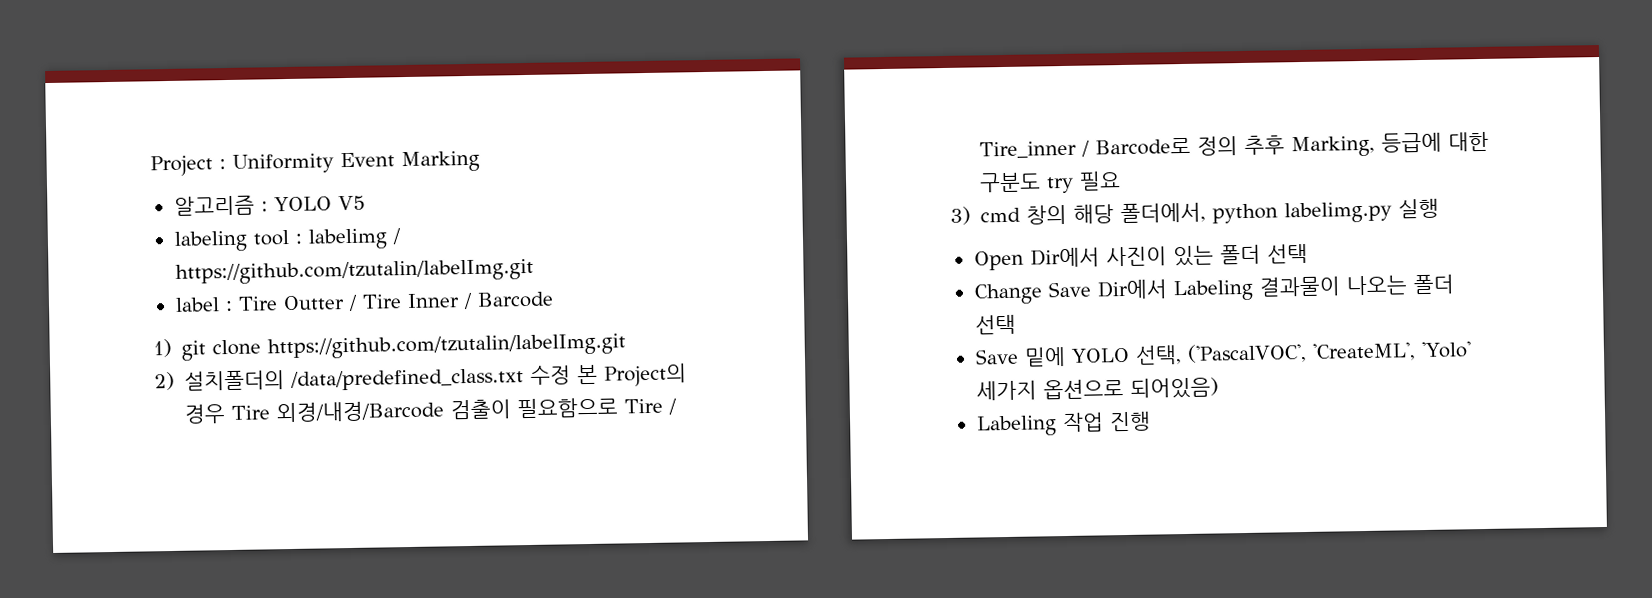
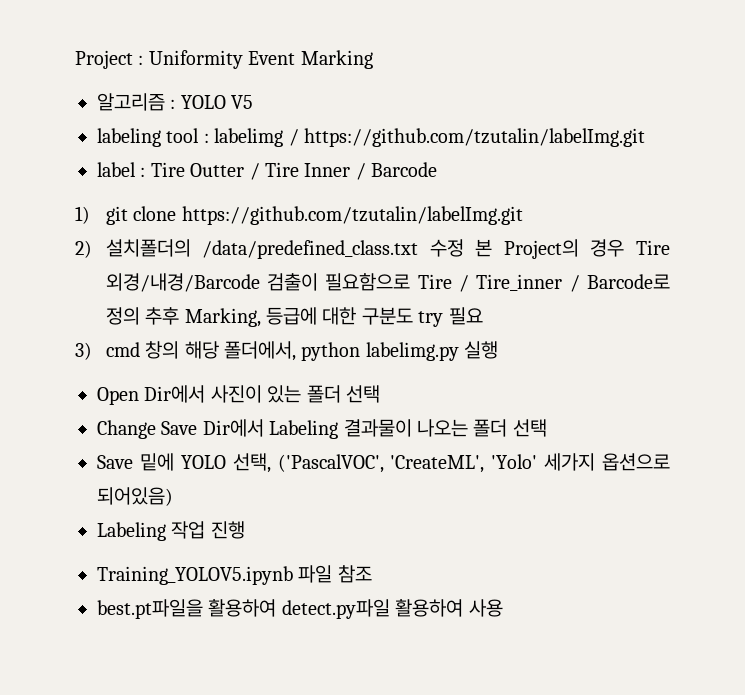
+ Training_YOLOV5.ipynb 파일 참조
+ best.pt파일을 활용하여 detect.py파일 활용하여 사용

